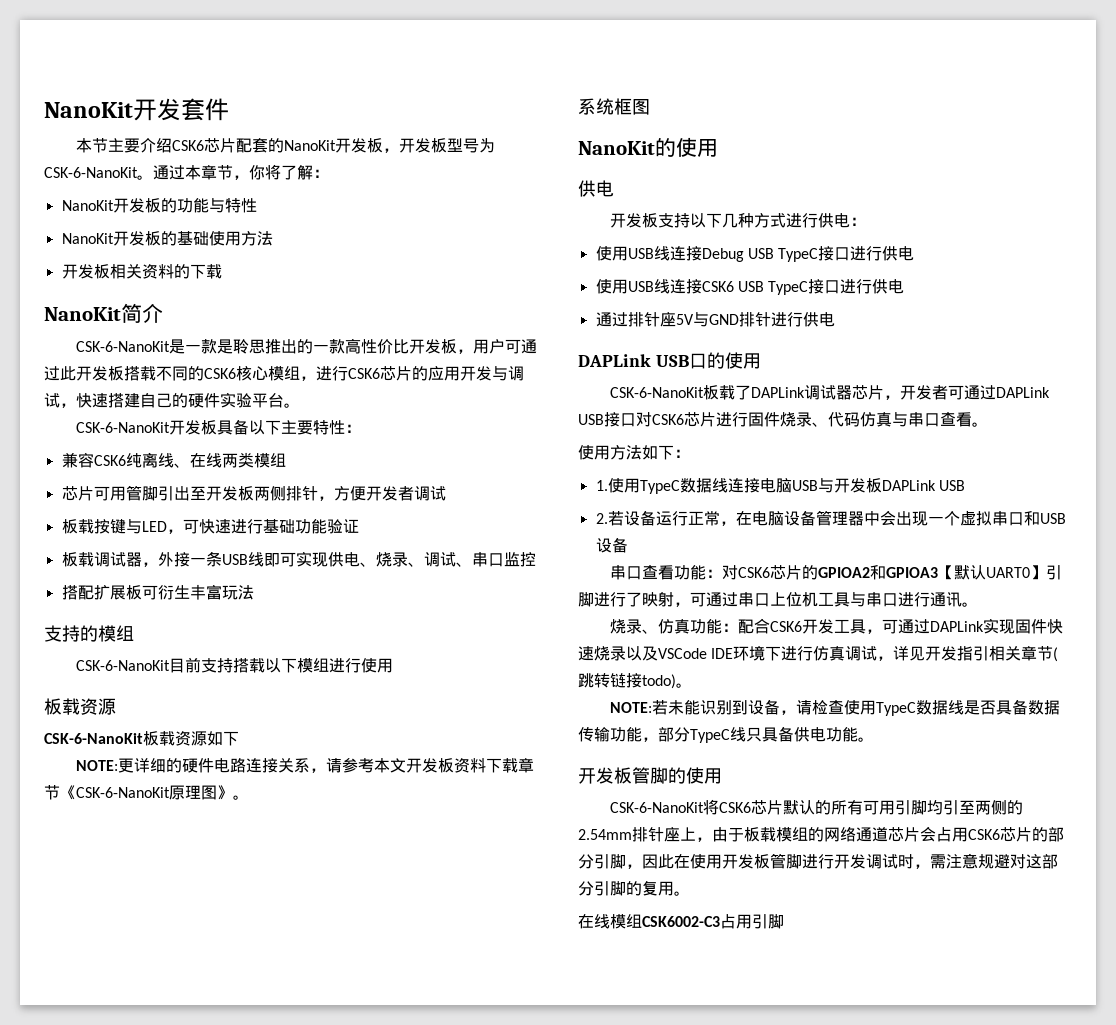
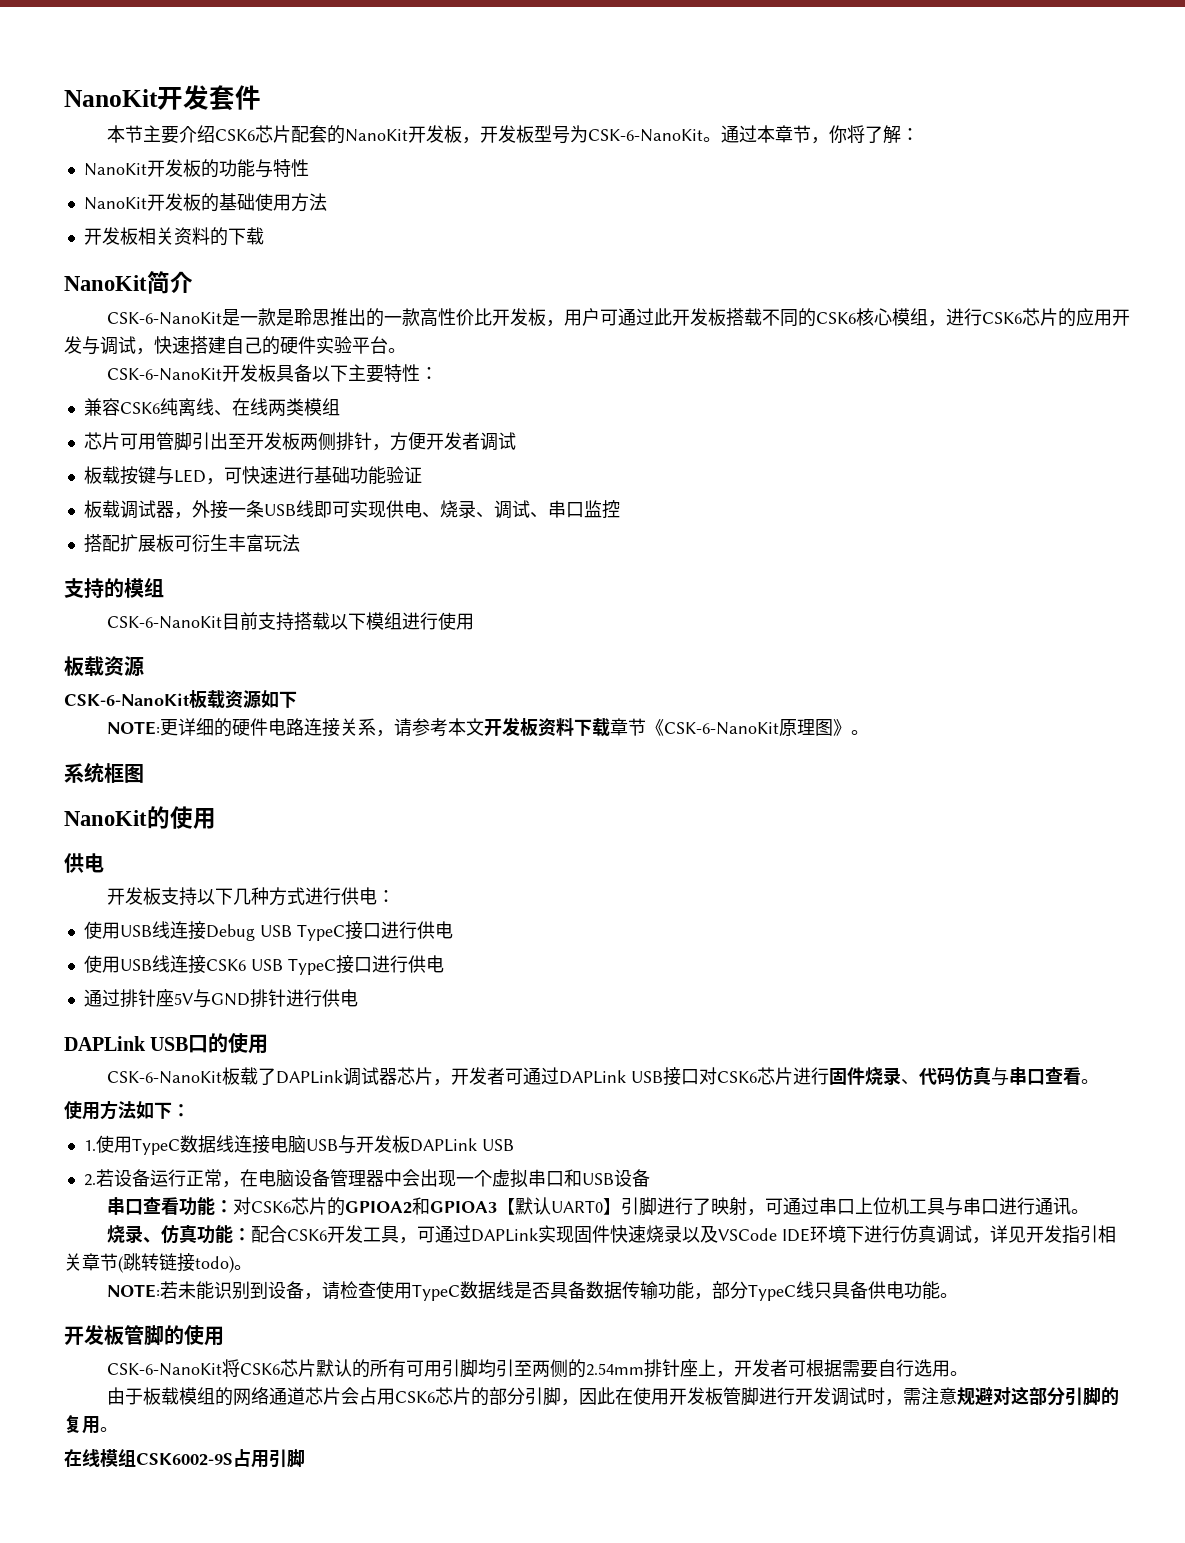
- CSK-6-NanoKit将CSK6芯片默认的所有可用引脚均引至两侧的2.54mm排针座上，由于板载模组的网络通道芯片会占用CSK6芯片的部分引脚，因此在使用开发板管脚进行开发调试时，需注意规避对这部分引脚的复用。
+ CSK-6-NanoKit将CSK6芯片默认的所有可用引脚均引至两侧的2.54mm排针座上，开发者可根据需要自行选用。
+ 由于板载模组的网络通道芯片会占用CSK6芯片的部分引脚，因此在使用开发板管脚进行开发调试时，需注意规避对这部分引脚的复用。
- 在线模组CSK6002-C3占用引脚
+ 在线模组CSK6002-9S占用引脚

